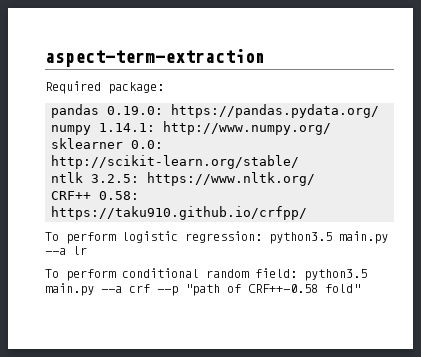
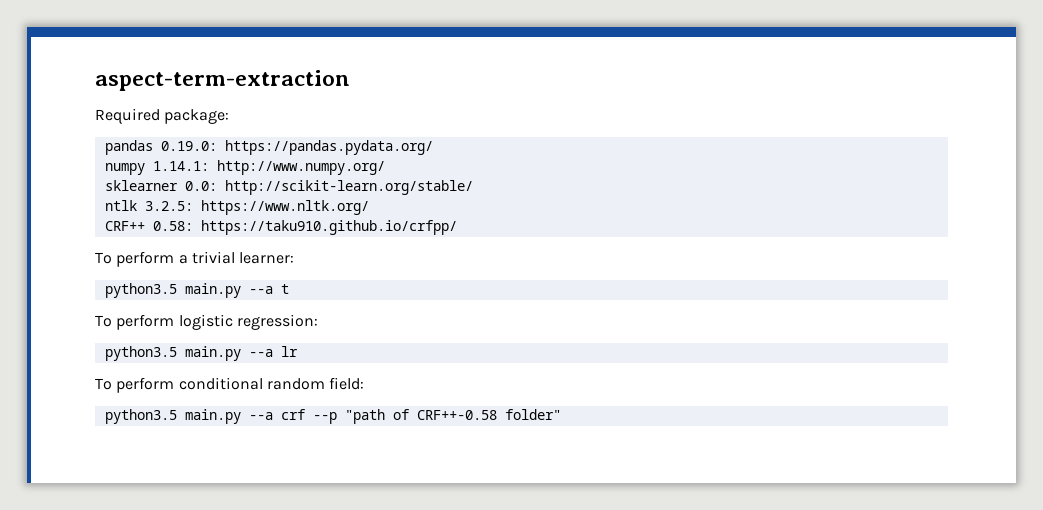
+ To perform a trivial learner:
+ python3.5 main.py --a t
- To perform logistic regression: python3.5 main.py --a lr
+ To perform logistic regression:
+ python3.5 main.py --a lr
- To perform conditional random field: python3.5 main.py --a crf --p "path of CRF++-0.58 fold"
+ To perform conditional random field:
+ python3.5 main.py --a crf --p "path of CRF++-0.58 folder"

